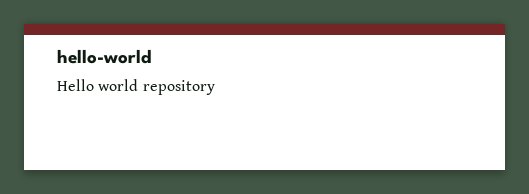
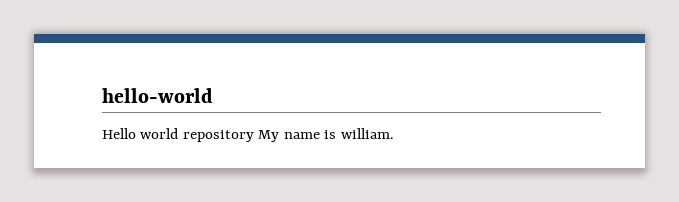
- Hello world repository
+ Hello world repository My name is william.

